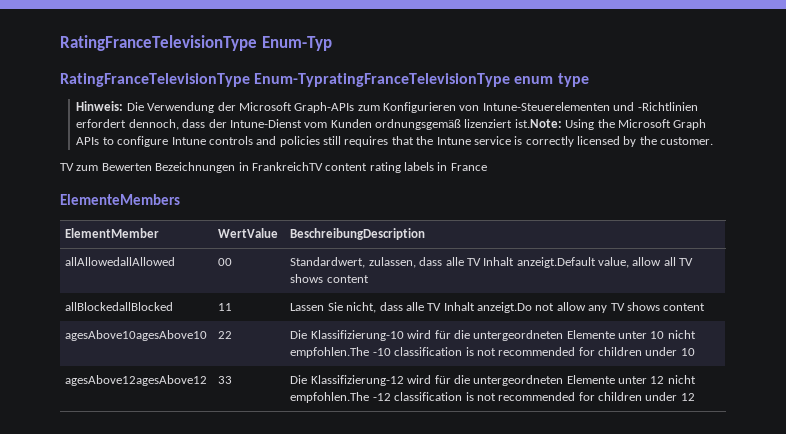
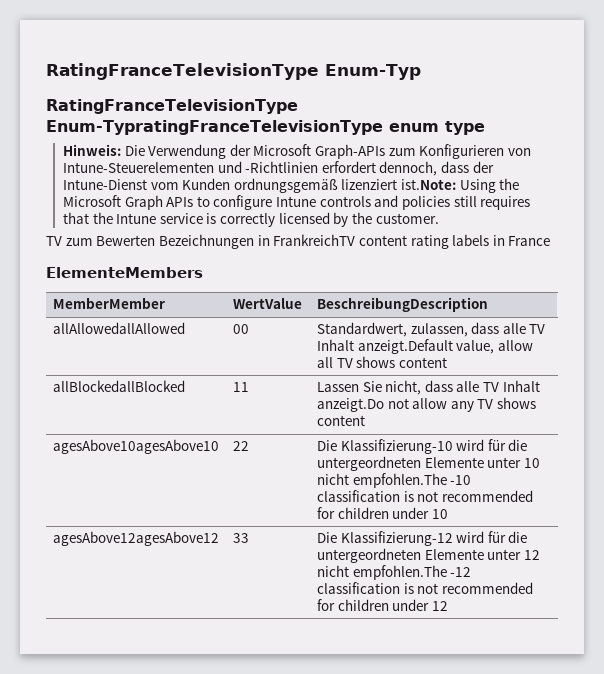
- ElementMember | WertValue | BeschreibungDescription
+ MemberMember | WertValue | BeschreibungDescription

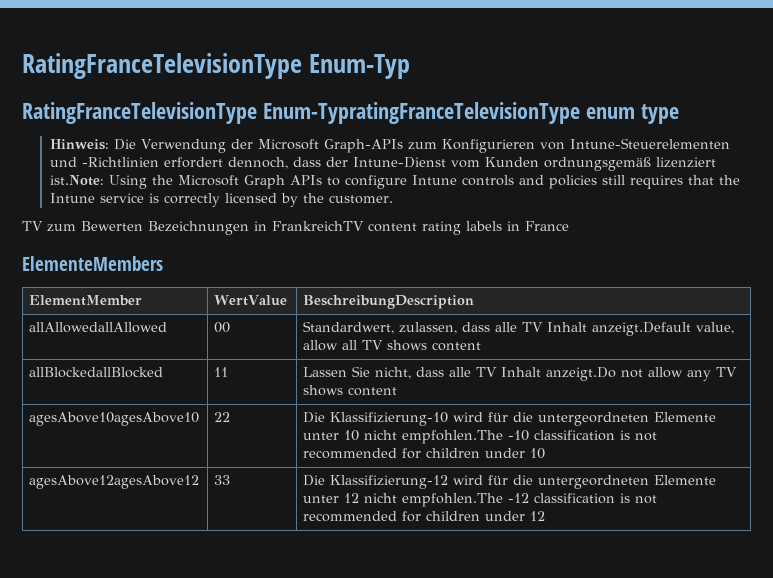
- MemberMember | WertValue | BeschreibungDescription
+ ElementMember | WertValue | BeschreibungDescription

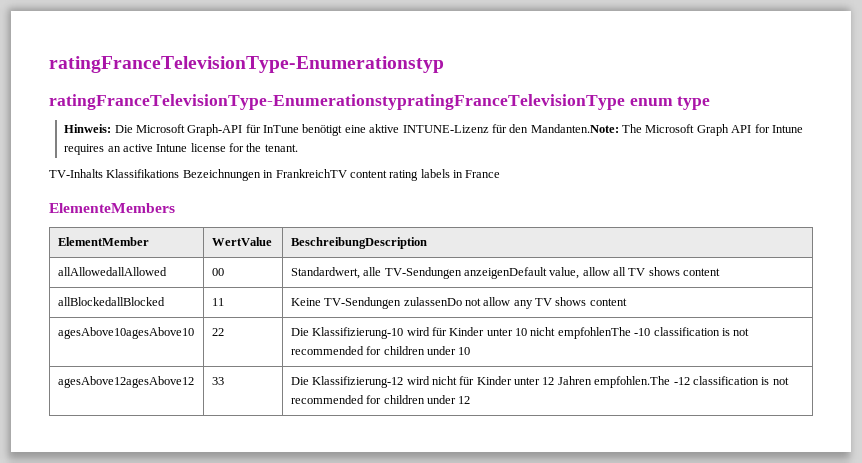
- RatingFranceTelevisionType Enum-Typ
- RatingFranceTelevisionType Enum-TypratingFranceTelevisionType enum type
+ ratingFranceTelevisionType-Enumerationstyp
+ ratingFranceTelevisionType-EnumerationstypratingFranceTelevisionType enum type
- Hinweis: Die Verwendung der Microsoft Graph-APIs zum Konfigurieren von Intune-Steuerelementen und -Richtlinien erfordert dennoch, dass der Intune-Dienst vom Kunden ordnungsgemäß lizenziert ist.Note: Using the Microsoft Graph APIs to configure Intune controls and policies still requires that the Intune service is correctly licensed by the customer.
- TV zum Bewerten Bezeichnungen in FrankreichTV content rating labels in France
+ Hinweis: Die Microsoft Graph-API für InTune benötigt eine aktive INTUNE-Lizenz für den Mandanten.Note: The Microsoft Graph API for Intune requires an active Intune license for the tenant.
+ TV-Inhalts Klassifikations Bezeichnungen in FrankreichTV content rating labels in France
- allAllowedallAllowed | 00 | Standardwert, zulassen, dass alle TV Inhalt anzeigt.Default value, allow all TV shows content
+ allAllowedallAllowed | 00 | Standardwert, alle TV-Sendungen anzeigenDefault value, allow all TV shows content
- allBlockedallBlocked | 11 | Lassen Sie nicht, dass alle TV Inhalt anzeigt.Do not allow any TV shows content
+ allBlockedallBlocked | 11 | Keine TV-Sendungen zulassenDo not allow any TV shows content
- agesAbove10agesAbove10 | 22 | Die Klassifizierung-10 wird für die untergeordneten Elemente unter 10 nicht empfohlen.The -10 classification is not recommended for children under 10
+ agesAbove10agesAbove10 | 22 | Die Klassifizierung-10 wird für Kinder unter 10 nicht empfohlenThe -10 classification is not recommended for children under 10
- agesAbove12agesAbove12 | 33 | Die Klassifizierung-12 wird für die untergeordneten Elemente unter 12 nicht empfohlen.The -12 classification is not recommended for children under 12
+ agesAbove12agesAbove12 | 33 | Die Klassifizierung-12 wird nicht für Kinder unter 12 Jahren empfohlen.The -12 classification is not recommended for children under 12

